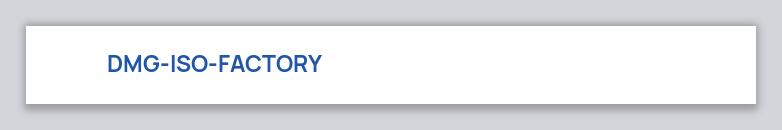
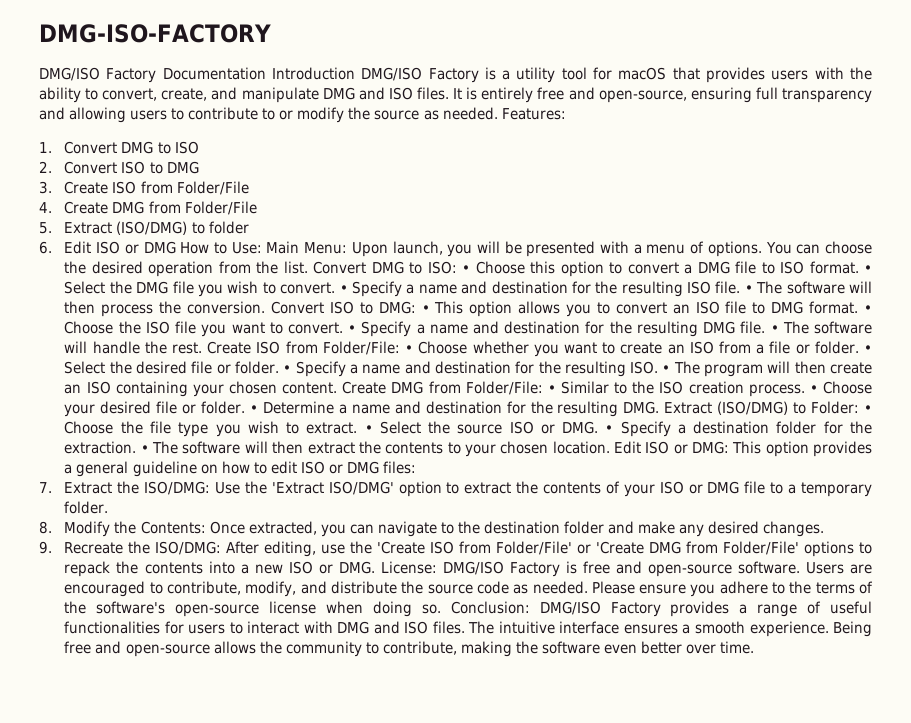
+ DMG/ISO Factory Documentation Introduction DMG/ISO Factory is a utility tool for macOS that provides users with the ability to convert, create, and manipulate DMG and ISO files. It is entirely free and open-source, ensuring full transparency and allowing users to contribute to or modify the source as needed. Features:
+ 1. Convert DMG to ISO
+ 2. Convert ISO to DMG
+ 3. Create ISO from Folder/File
+ 4. Create DMG from Folder/File
+ 5. Extract (ISO/DMG) to folder
+ 6. Edit ISO or DMG How to Use: Main Menu: Upon launch, you will be presented with a menu of options. You can choose the desired operation from the list. Convert DMG to ISO: • Choose this option to convert a DMG file to ISO format. • Select the DMG file you wish to convert. • Specify a name and destination for the resulting ISO file. • The software will then process the conversion. Convert ISO to DMG: • This option allows you to convert an ISO file to DMG format. • Choose the ISO file you want to convert. • Specify a name and destination for the resulting DMG file. • The software will handle the rest. Create ISO from Folder/File: • Choose whether you want to create an ISO from a file or folder. • Select the desired file or folder. • Specify a name and destination for the resulting ISO. • The program will then create an ISO containing your chosen content. Create DMG from Folder/File: • Similar to the ISO creation process. • Choose your desired file or folder. • Determine a name and destination for the resulting DMG. Extract (ISO/DMG) to Folder: • Choose the file type you wish to extract. • Select the source ISO or DMG. • Specify a destination folder for the extraction. • The software will then extract the contents to your chosen location. Edit ISO or DMG: This option provides a general guideline on how to edit ISO or DMG files:
+ 7. Extract the ISO/DMG: Use the 'Extract ISO/DMG' option to extract the contents of your ISO or DMG file to a temporary folder.
+ 8. Modify the Contents: Once extracted, you can navigate to the destination folder and make any desired changes.
+ 9. Recreate the ISO/DMG: After editing, use the 'Create ISO from Folder/File' or 'Create DMG from Folder/File' options to repack the contents into a new ISO or DMG. License: DMG/ISO Factory is free and open-source software. Users are encouraged to contribute, modify, and distribute the source code as needed. Please ensure you adhere to the terms of the software's open-source license when doing so. Conclusion: DMG/ISO Factory provides a range of useful functionalities for users to interact with DMG and ISO files. The intuitive interface ensures a smooth experience. Being free and open-source allows the community to contribute, making the software even better over time.

